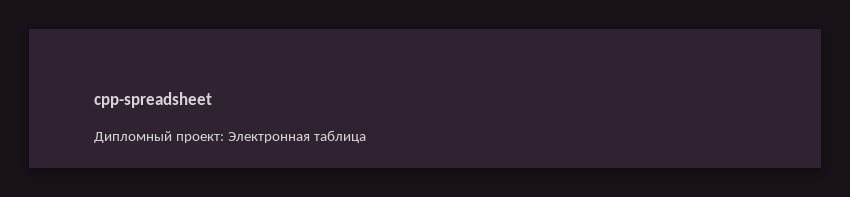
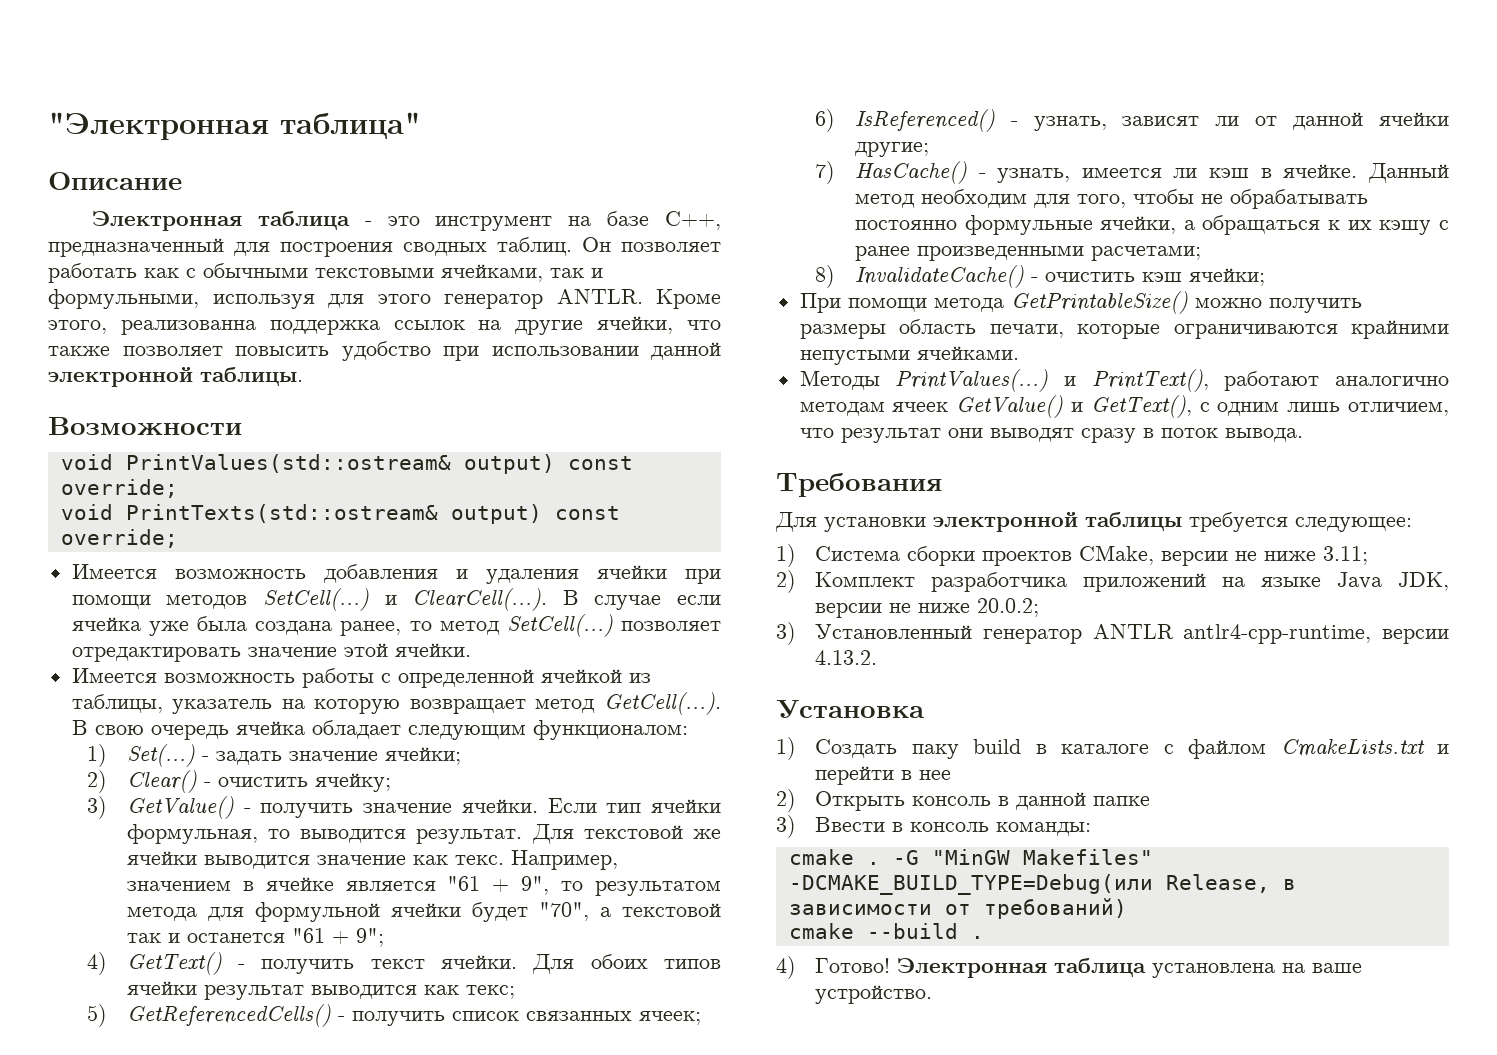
- cpp-spreadsheet
- Дипломный проект: Электронная таблица
+ "Электронная таблица"
+ Описание
+ Электронная таблица - это инструмент на базе C++, предназначенный для построения сводных таблиц. Он позволяет работать как с обычными текстовыми ячейками, так и формульными, используя для этого генератор ANTLR. Кроме этого, реализованна поддержка ссылок на другие ячейки, что также позволяет повысить удобство при использовании данной электронной таблицы.
+ Возможности
+ void PrintValues(std::ostream& output) const override;
+ void PrintTexts(std::ostream& output) const override;
+ Имеется возможность добавления и удаления ячейки при помощи методов SetCell(...) и ClearCell(...). В случае если ячейка уже была создана ранее, то метод SetCell(...) позволяет отредактировать значение этой ячейки.
+ Имеется возможность работы с определенной ячейкой из таблицы, указатель на которую возвращает метод GetCell(...). В свою очередь ячейка обладает следующим функционалом:
+ 1) Set(...) - задать значение ячейки;
+ 2) Clear() - очистить ячейку;
+ 3) GetValue() - получить значение ячейки. Если тип ячейки формульная, то выводится результат. Для текстовой же ячейки выводится значение как текс. Например, значением в ячейке является "61 + 9", то результатом метода для формульной ячейки будет "70", а текстовой так и останется "61 + 9";
+ 4) GetText() - получить текст ячейки. Для обоих типов ячейки результат выводится как текс;
+ 5) GetReferencedCells() - получить список связанных ячеек;
+ 6) IsReferenced() - узнать, зависят ли от данной ячейки другие;
+ 7) HasCache() - узнать, имеется ли кэш в ячейке. Данный метод необходим для того, чтобы не обрабатывать постоянно формульные ячейки, а обращаться к их кэшу с ранее произведенными расчетами;
+ 8) InvalidateCache() - очистить кэш ячейки;
+ При помощи метода GetPrintableSize() можно получить размеры область печати, которые ограничиваются крайними непустыми ячейками.
+ Методы PrintValues(...) и PrintText(), работают аналогично методам ячеек GetValue() и GetText(), с одним лишь отличием, что результат они выводят сразу в поток вывода.
+ Требования
+ Для установки электронной таблицы требуется следующее:
+ 1) Система сборки проектов CMake, версии не ниже 3.11;
+ 2) Комплект разработчика приложений на языке Java JDK, версии не ниже 20.0.2;
+ 3) Установленный генератор ANTLR antlr4-cpp-runtime, версии 4.13.2.
+ Установка
+ 1) Создать паку build в каталоге с файлом CmakeLists.txt и перейти в нее
+ 2) Открыть консоль в данной папке
+ 3) Ввести в консоль команды:
+ cmake . -G "MinGW Makefiles" -DCMAKE_BUILD_TYPE=Debug(или Release, в зависимости от требований)
+ cmake --build .
+ 4) Готово! Электронная таблица установлена на ваше устройство.

